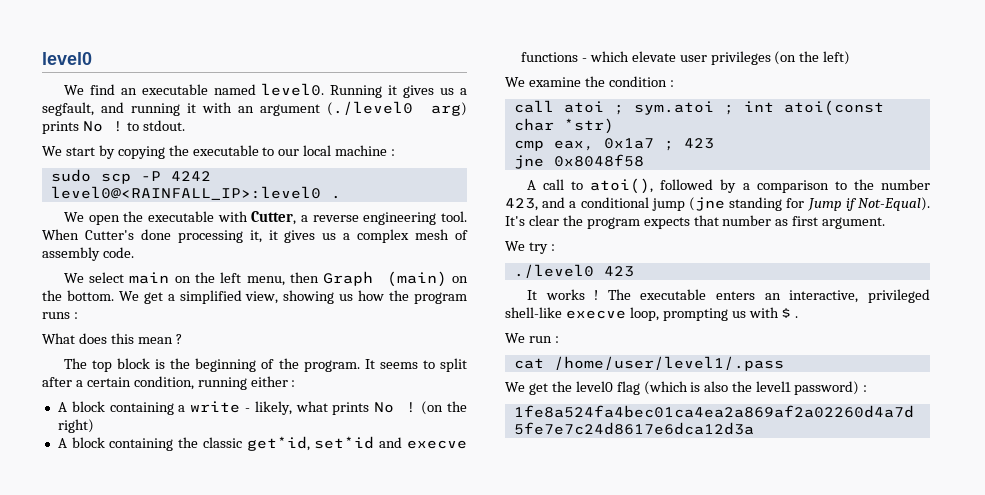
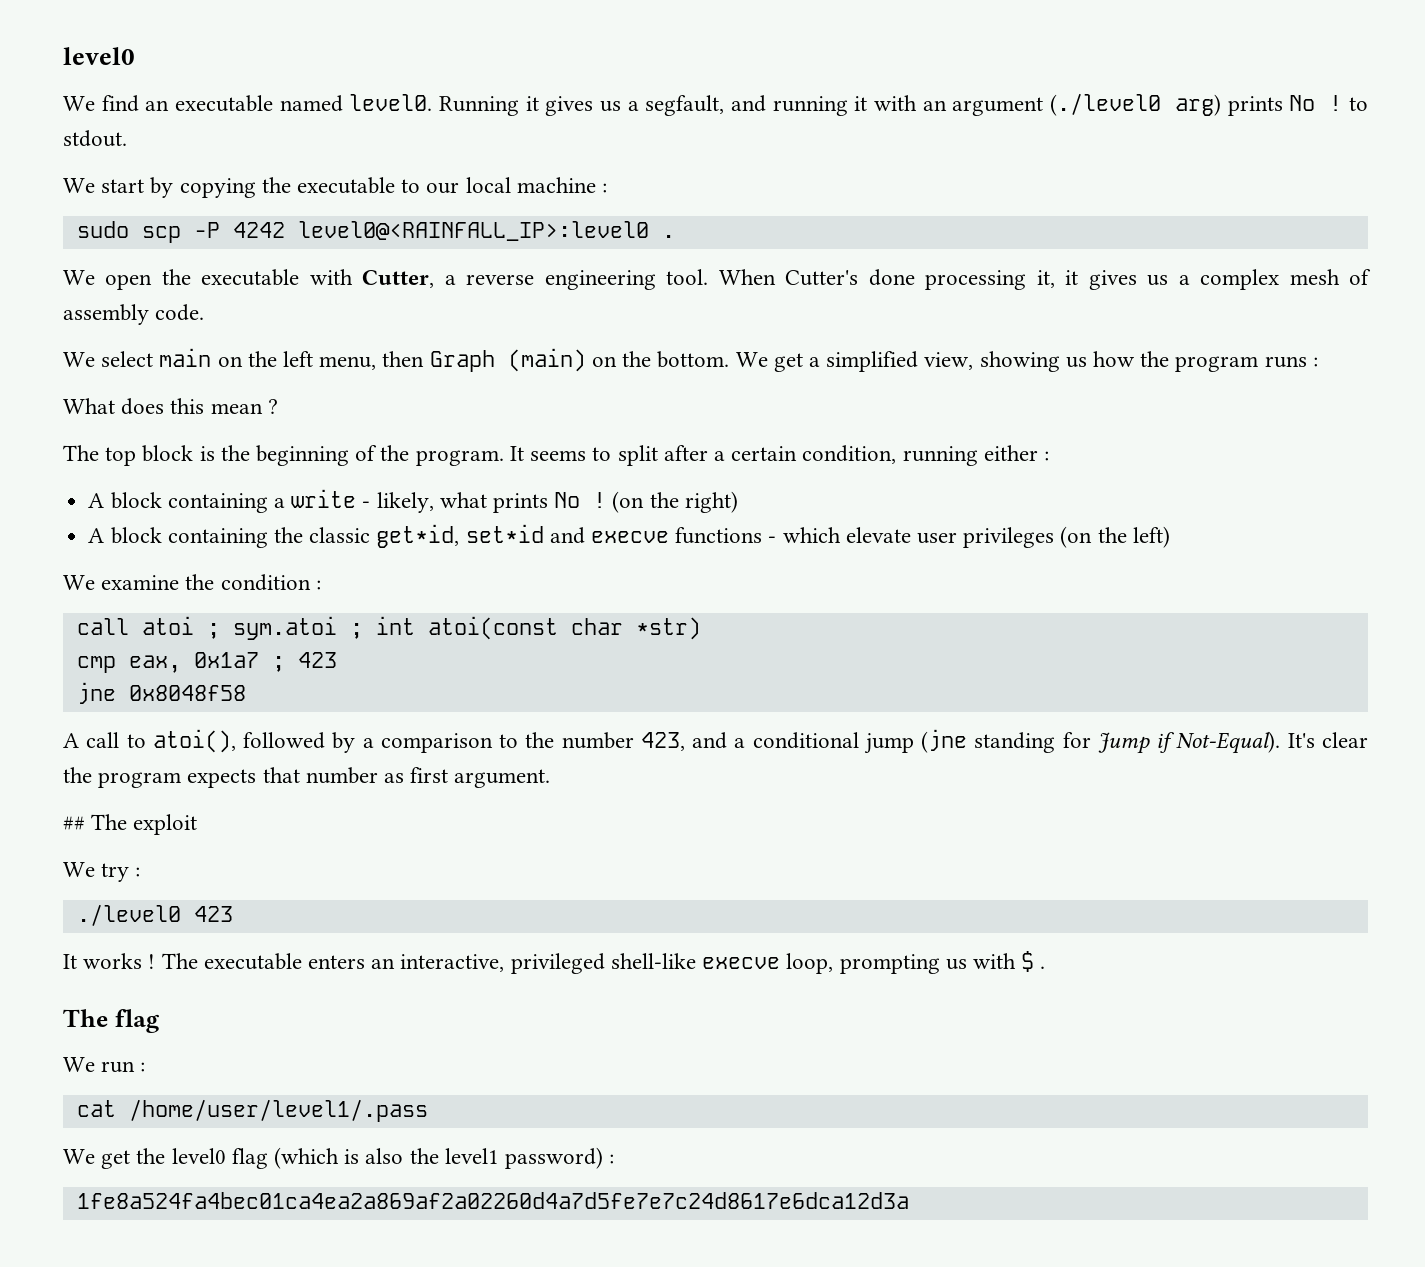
+ ## The exploit
+ The flag

